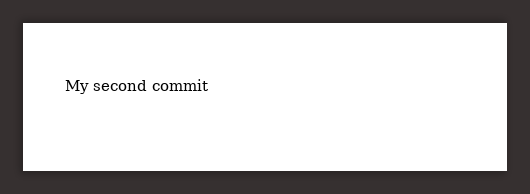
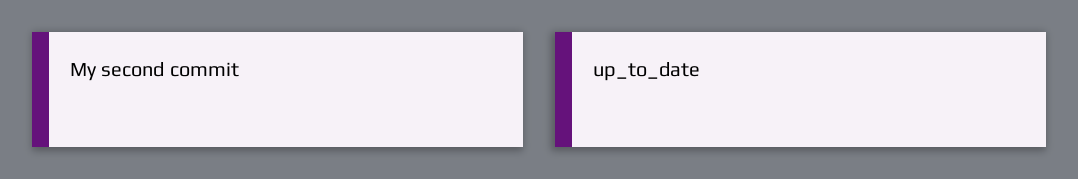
+ up_to_date

